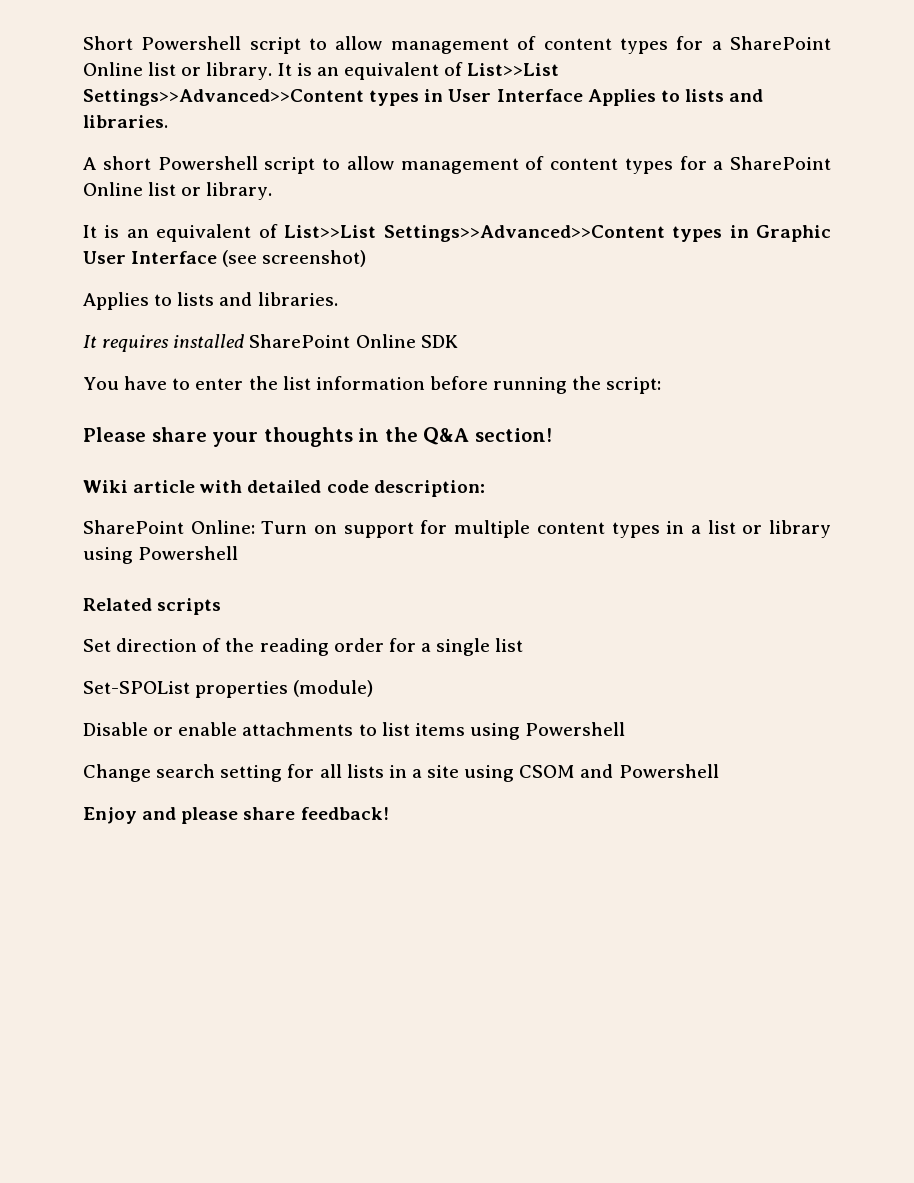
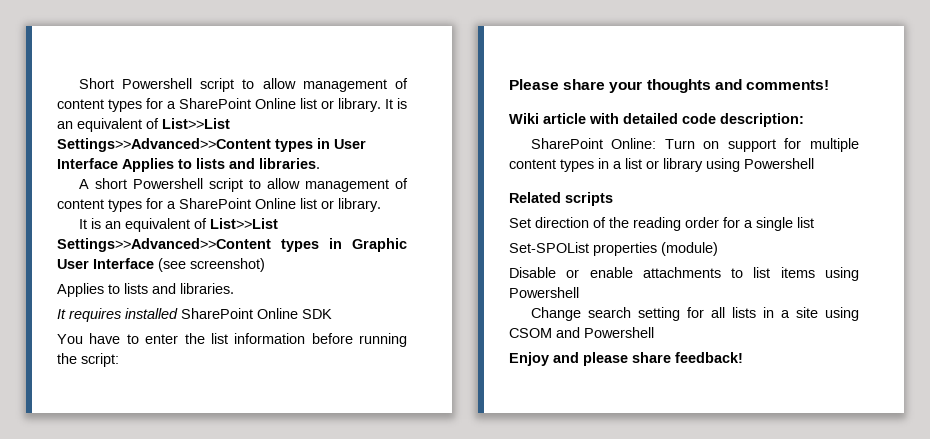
- Please share your thoughts in the Q&A section!
+ Please share your thoughts and comments!

